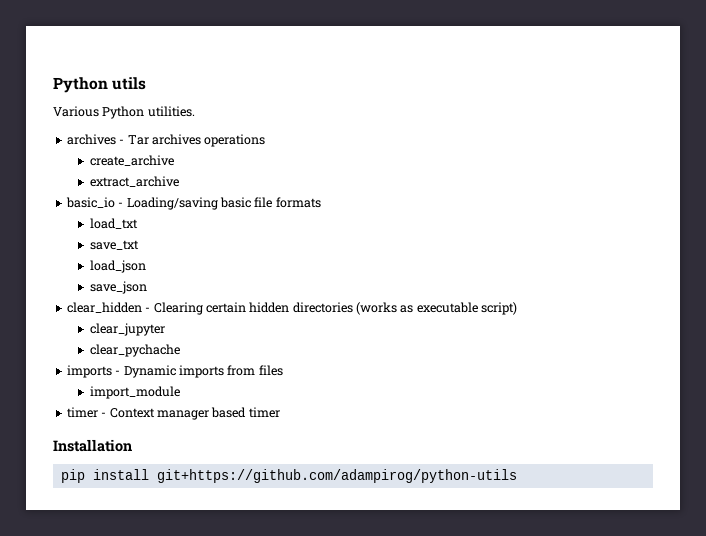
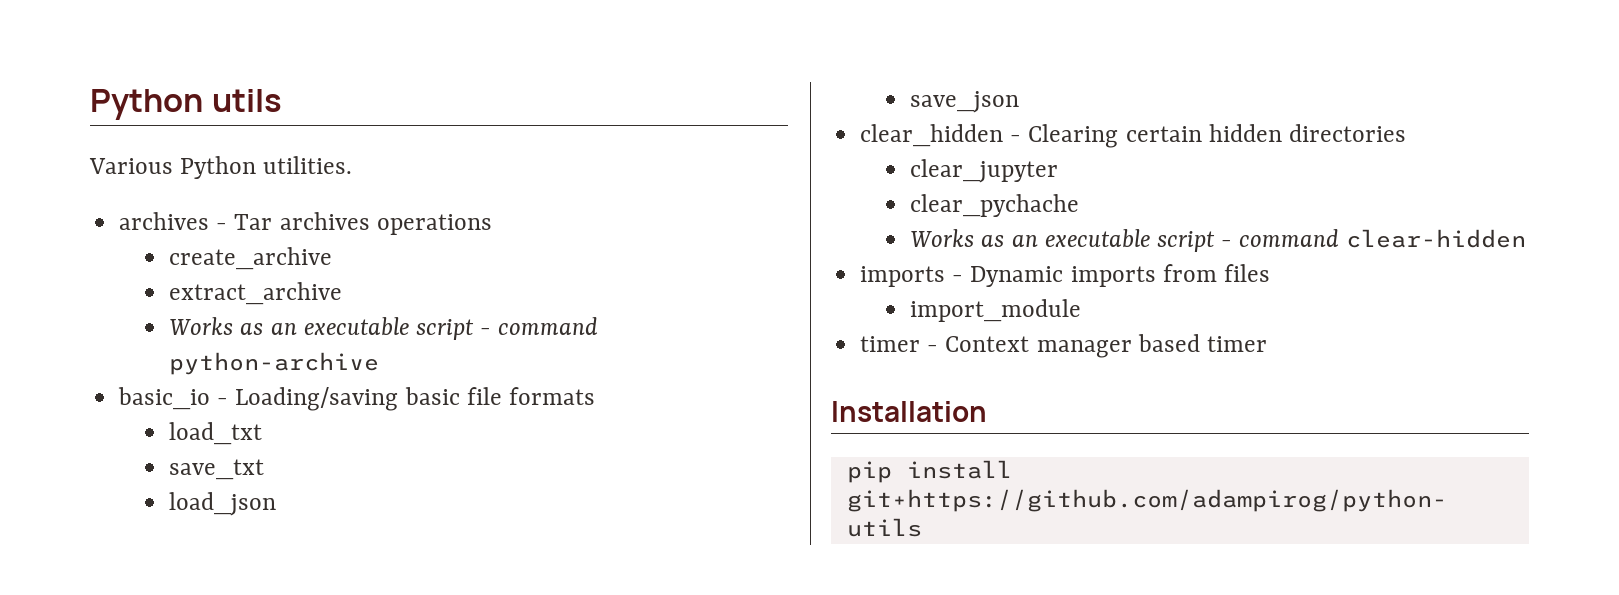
+ Works as an executable script - command python-archive
- clear_hidden - Clearing certain hidden directories (works as executable script)
+ clear_hidden - Clearing certain hidden directories
  clear_jupyter
  clear_pychache
+ Works as an executable script - command clear-hidden

